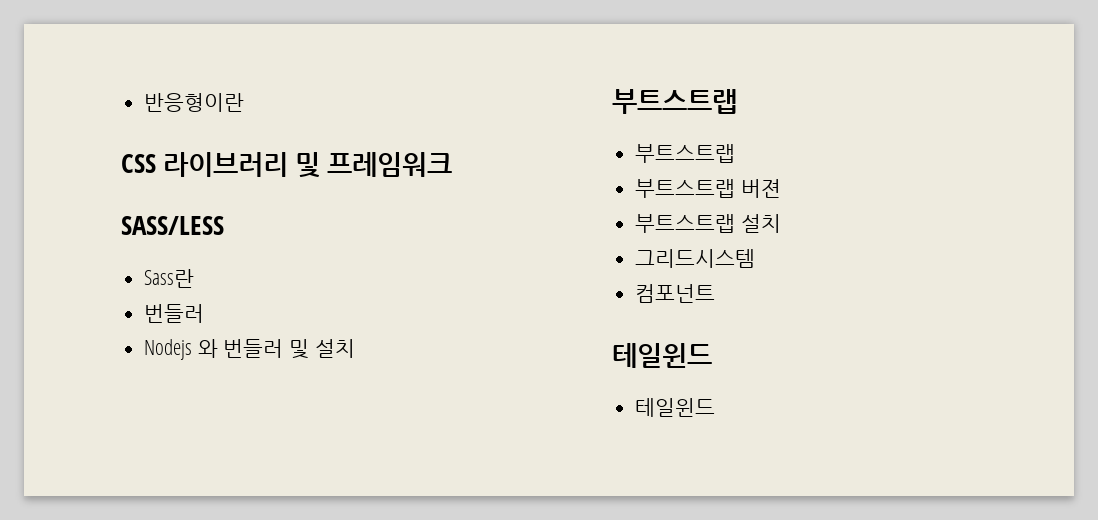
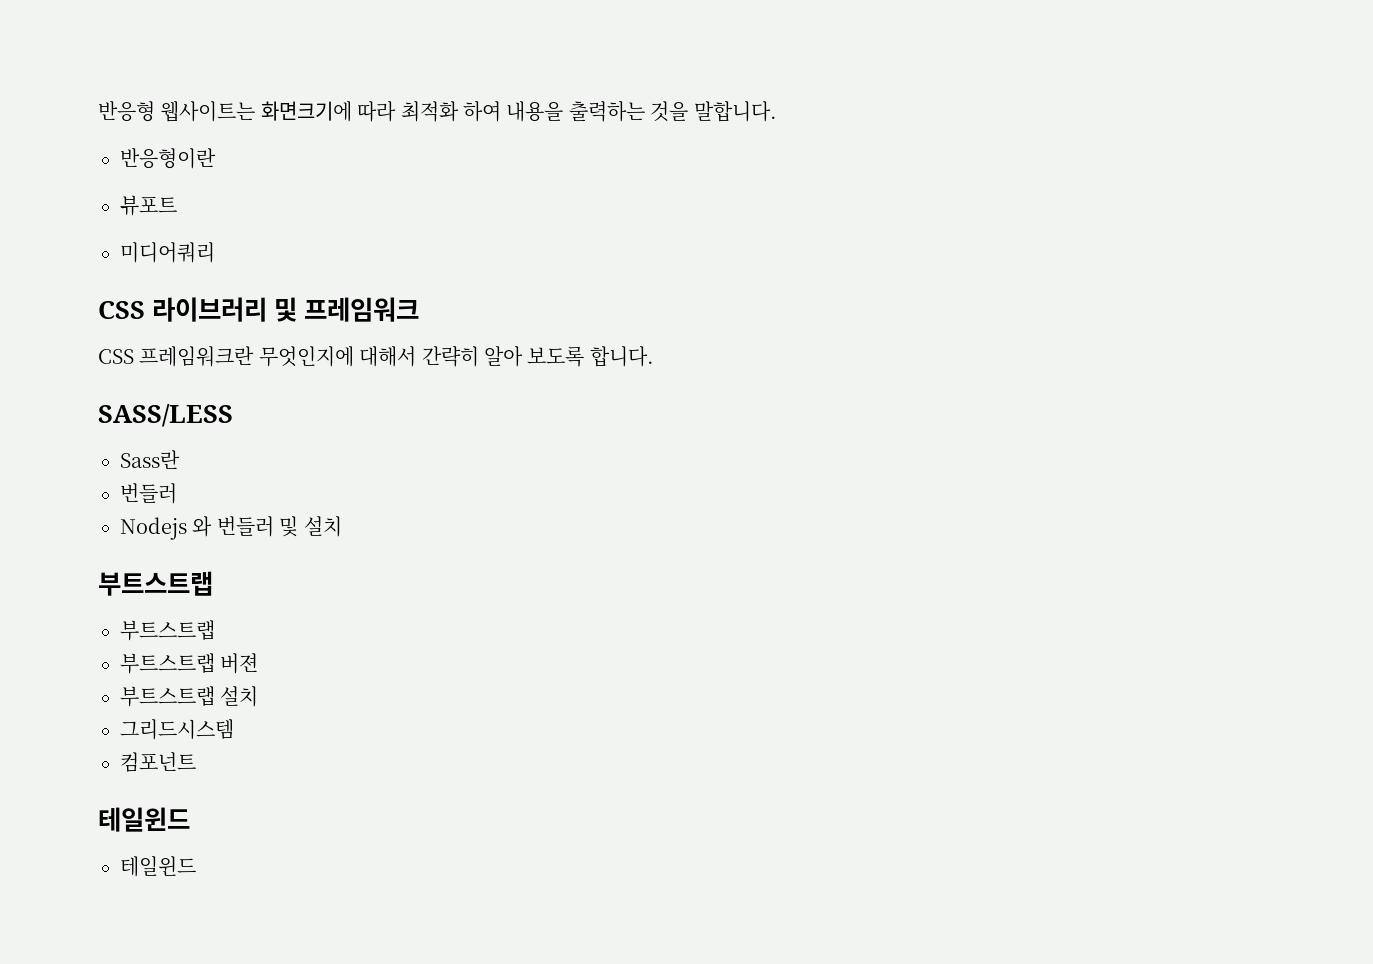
+ 반응형 웹사이트는 화면크기에 따라 최적화 하여 내용을 출력하는 것을 말합니다.
+ 뷰포트
+ 미디어쿼리
+ CSS 프레임워크란 무엇인지에 대해서 간략히 알아 보도록 합니다.

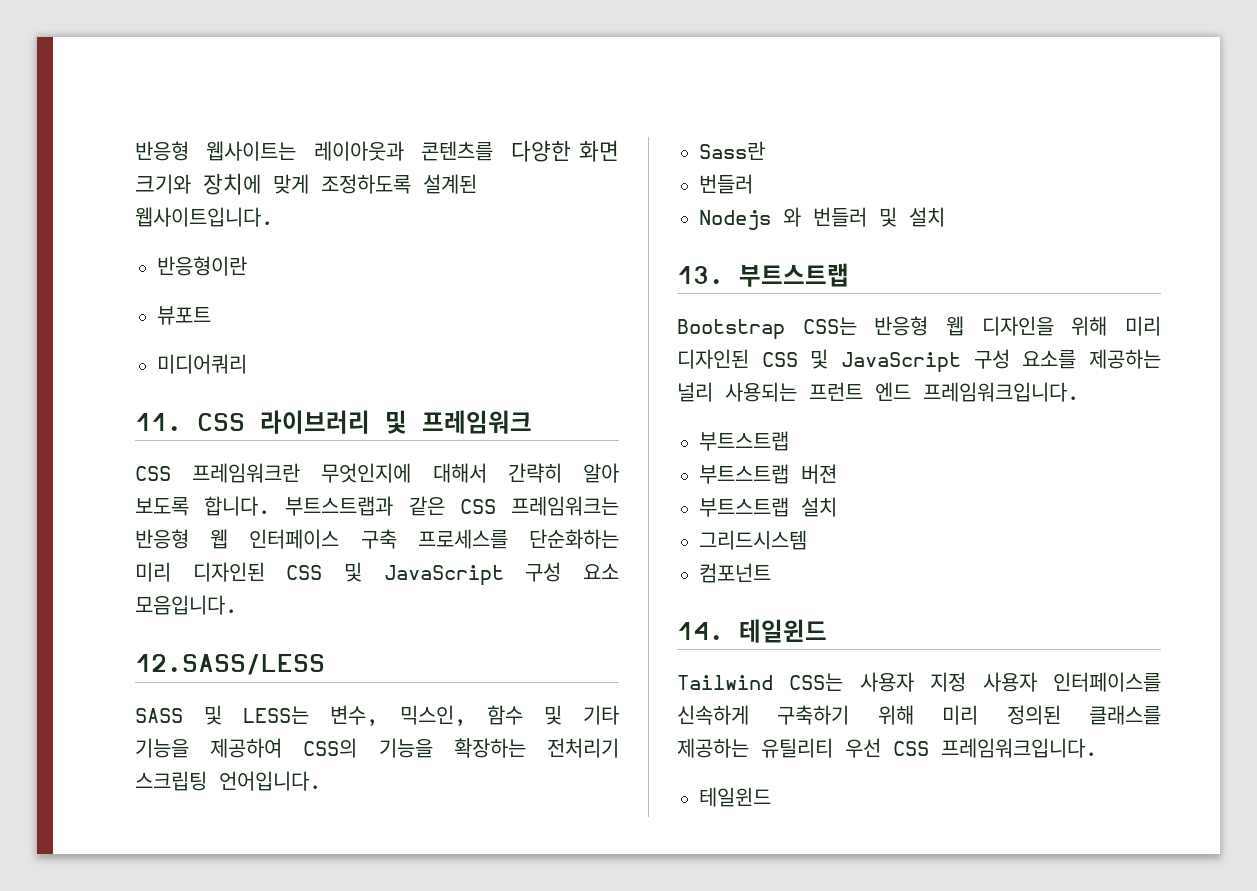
- 반응형 웹사이트는 화면크기에 따라 최적화 하여 내용을 출력하는 것을 말합니다.
+ 반응형 웹사이트는 레이아웃과 콘텐츠를 다양한 화면 크기와 장치에 맞게 조정하도록 설계된 웹사이트입니다.
- CSS 라이브러리 및 프레임워크
+ 11. CSS 라이브러리 및 프레임워크
- CSS 프레임워크란 무엇인지에 대해서 간략히 알아 보도록 합니다.
- SASS/LESS
+ CSS 프레임워크란 무엇인지에 대해서 간략히 알아 보도록 합니다. 부트스트랩과 같은 CSS 프레임워크는 반응형 웹 인터페이스 구축 프로세스를 단순화하는 미리 디자인된 CSS 및 JavaScript 구성 요소 모음입니다.
+ 12.SASS/LESS
+ SASS 및 LESS는 변수, 믹스인, 함수 및 기타 기능을 제공하여 CSS의 기능을 확장하는 전처리기 스크립팅 언어입니다.
  Nodejs 와 번들러 및 설치
- 부트스트랩
+ 13. 부트스트랩
+ Bootstrap CSS는 반응형 웹 디자인을 위해 미리 디자인된 CSS 및 JavaScript 구성 요소를 제공하는 널리 사용되는 프런트 엔드 프레임워크입니다.
  컴포넌트
- 테일윈드
+ 14. 테일윈드
+ Tailwind CSS는 사용자 지정 사용자 인터페이스를 신속하게 구축하기 위해 미리 정의된 클래스를 제공하는 유틸리티 우선 CSS 프레임워크입니다.

